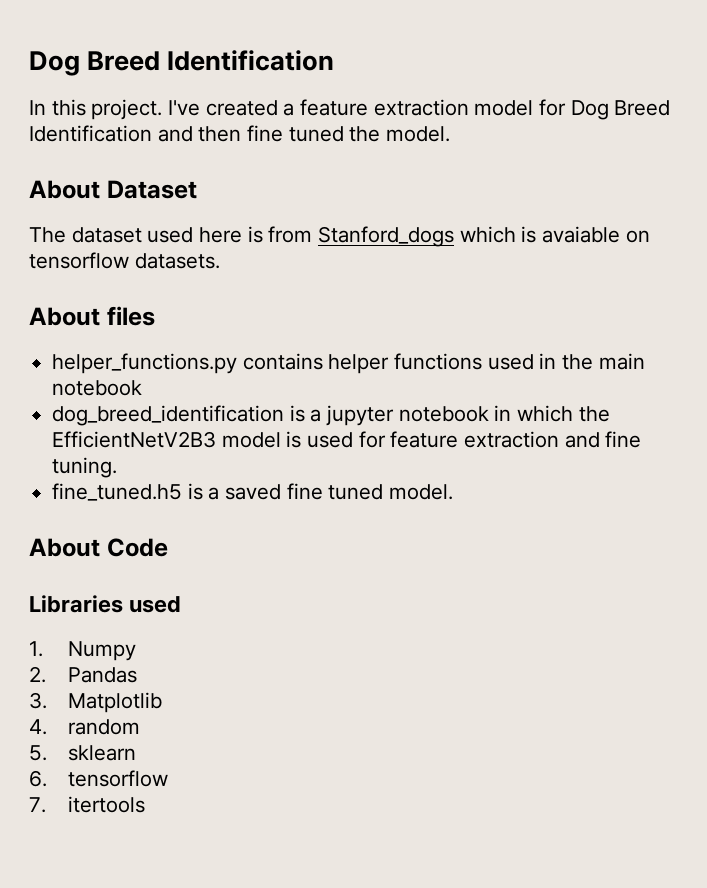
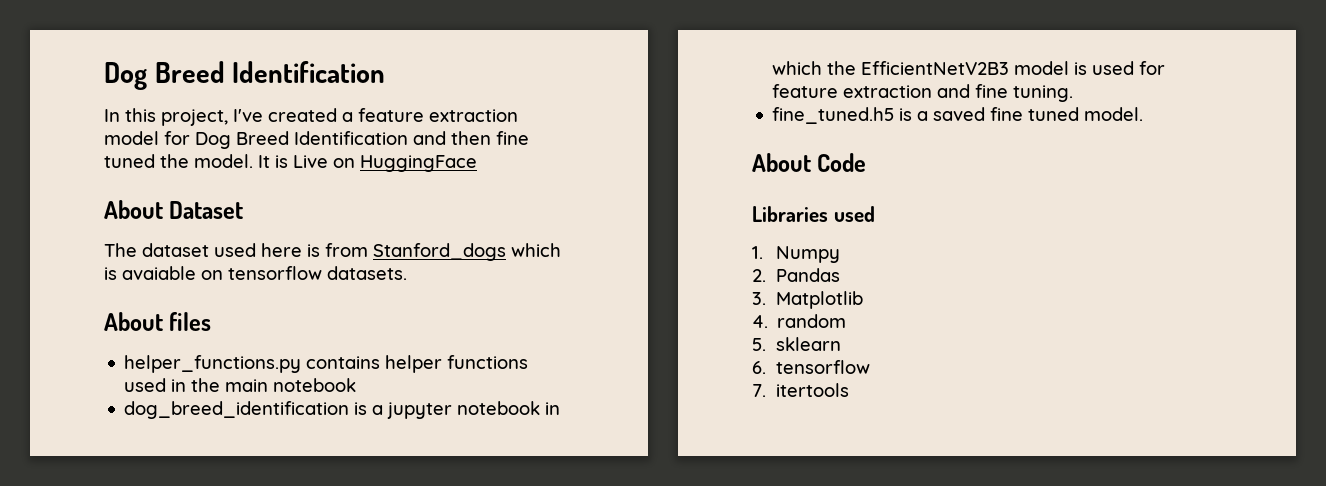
- In this project. I've created a feature extraction model for Dog Breed Identification and then fine tuned the model.
+ In this project, I've created a feature extraction model for Dog Breed Identification and then fine tuned the model. It is Live on HuggingFace

